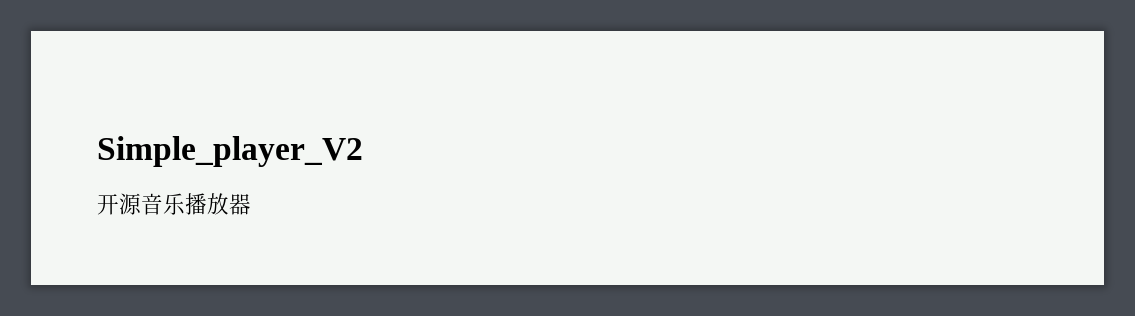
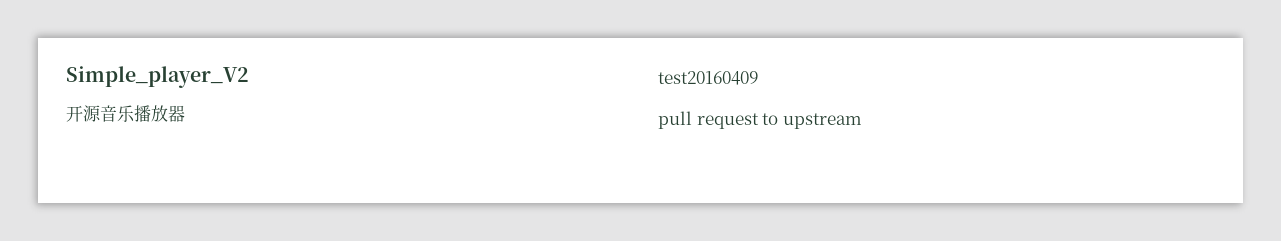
+ test20160409
+ pull request to upstream

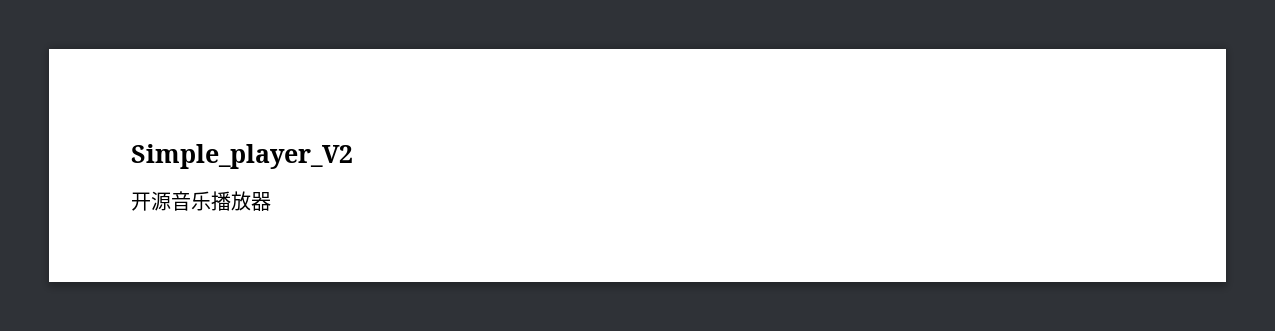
- test20160409
- pull request to upstream

